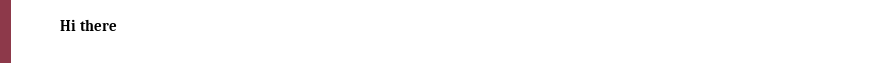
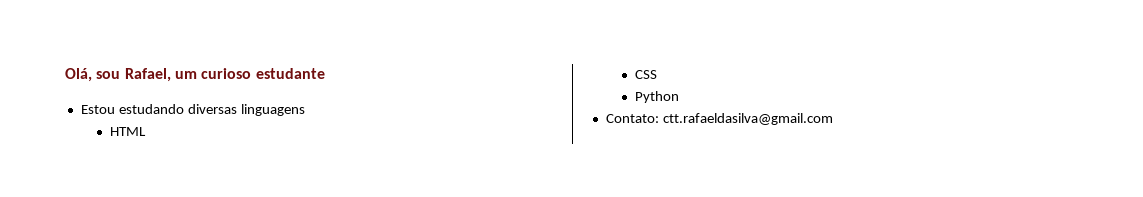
- Hi there
+ Olá, sou Rafael, um curioso estudante
+ Estou estudando diversas linguagens
+ HTML
+ CSS
+ Python
+ Contato: ctt.rafaeldasilva@gmail.com

